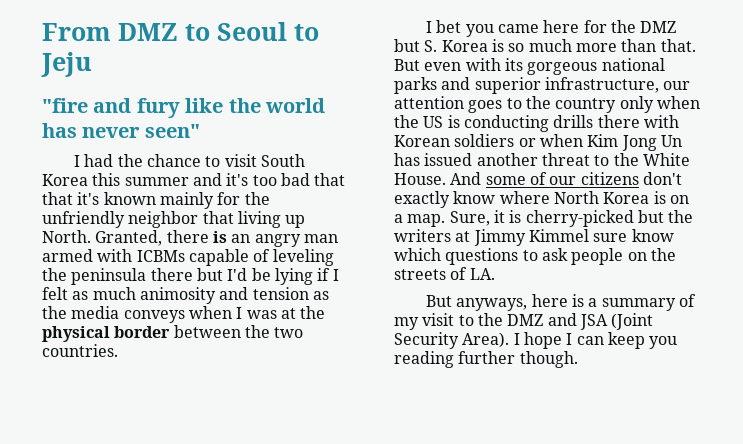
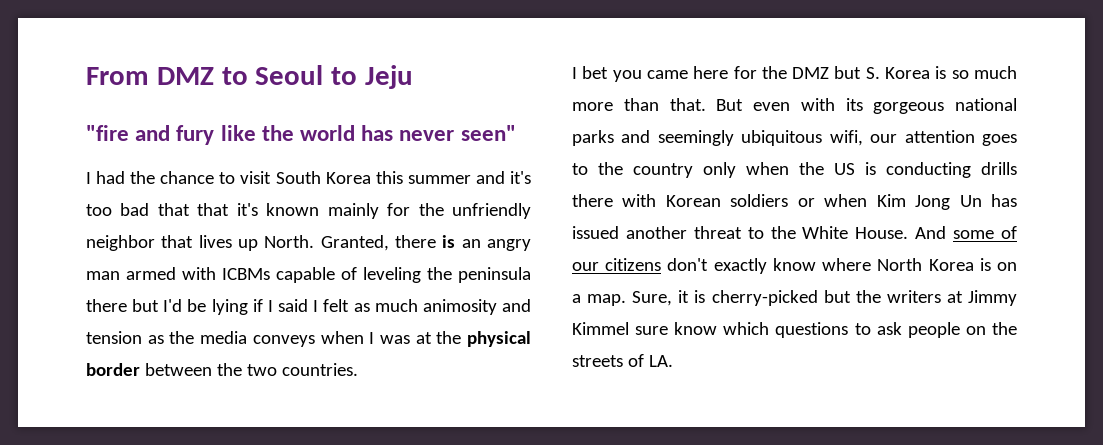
- I had the chance to visit South Korea this summer and it's too bad that that it's known mainly for the unfriendly neighbor that living up North.
+ I had the chance to visit South Korea this summer and it's too bad that that it's known mainly for the unfriendly neighbor that lives up North.
- Granted, there is an angry man armed with ICBMs capable of leveling the peninsula there but I'd be lying if I felt as much animosity and tension as the media conveys when I was at the physical border between the two countries.
+ Granted, there is an angry man armed with ICBMs capable of leveling the peninsula there but I'd be lying if I said I felt as much animosity and tension as the media conveys when I was at the physical border between the two countries.
- But even with its gorgeous national parks and superior infrastructure, our attention goes to the country only when the US is conducting drills there with Korean soldiers or when Kim Jong Un has issued another threat to the White House.
+ But even with its gorgeous national parks and seemingly ubiquitous wifi, our attention goes to the country only when the US is conducting drills there with Korean soldiers or when Kim Jong Un has issued another threat to the White House.
- But anyways, here is a summary of my visit to the DMZ and JSA (Joint Security Area). I hope I can keep you reading further though.

